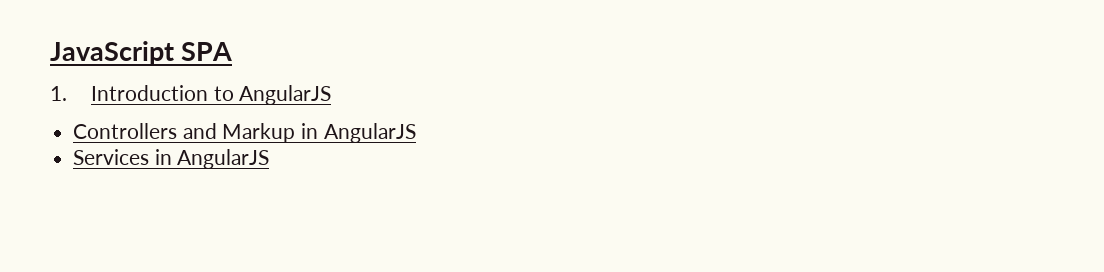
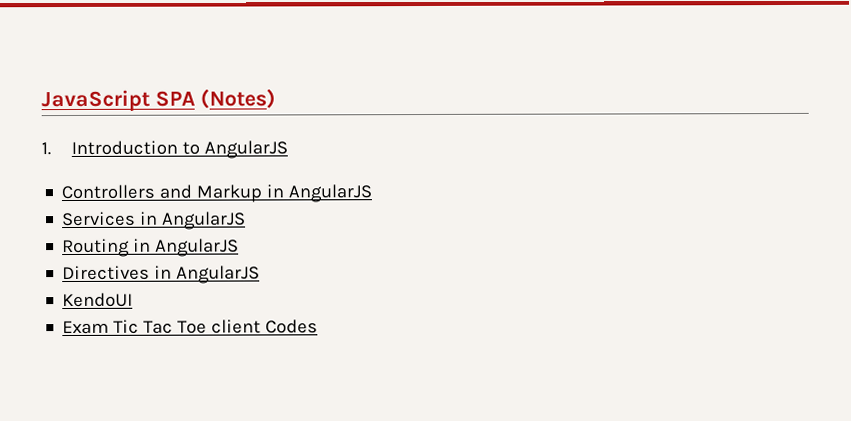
- JavaScript SPA
+ JavaScript SPA (Notes)
+ Routing in AngularJS
+ Directives in AngularJS
+ KendoUI
+ Exam Tic Tac Toe client Codes

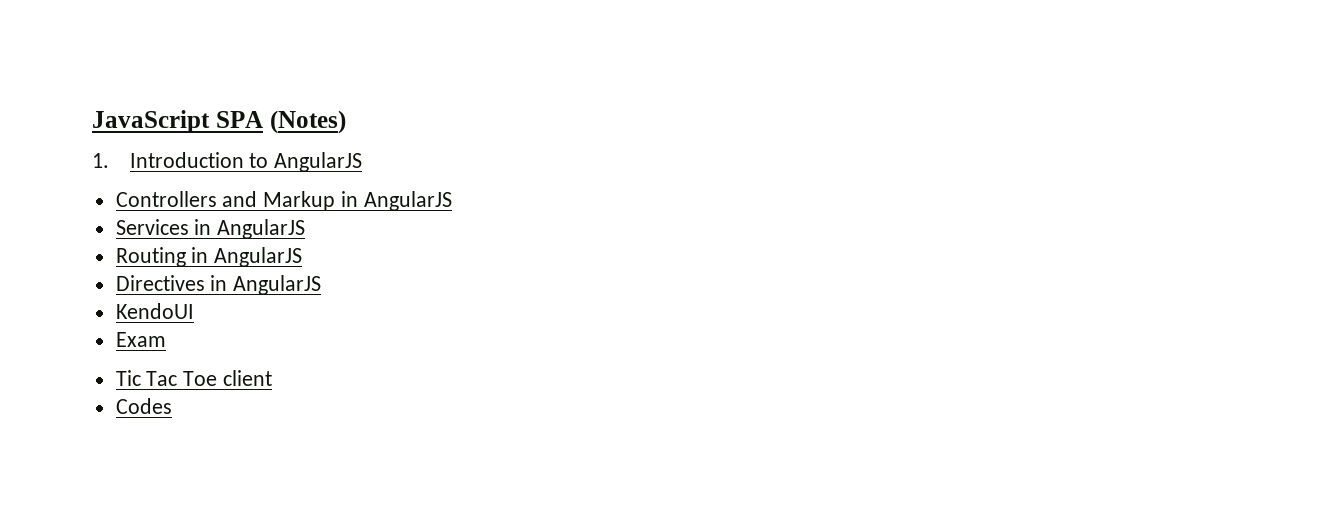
- Exam Tic Tac Toe client Codes
+ Exam
+ Tic Tac Toe client
+ Codes

